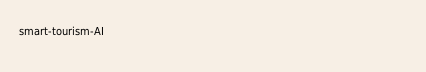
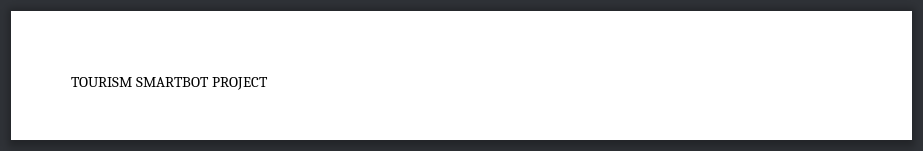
- smart-tourism-AI
+ TOURISM SMARTBOT PROJECT

